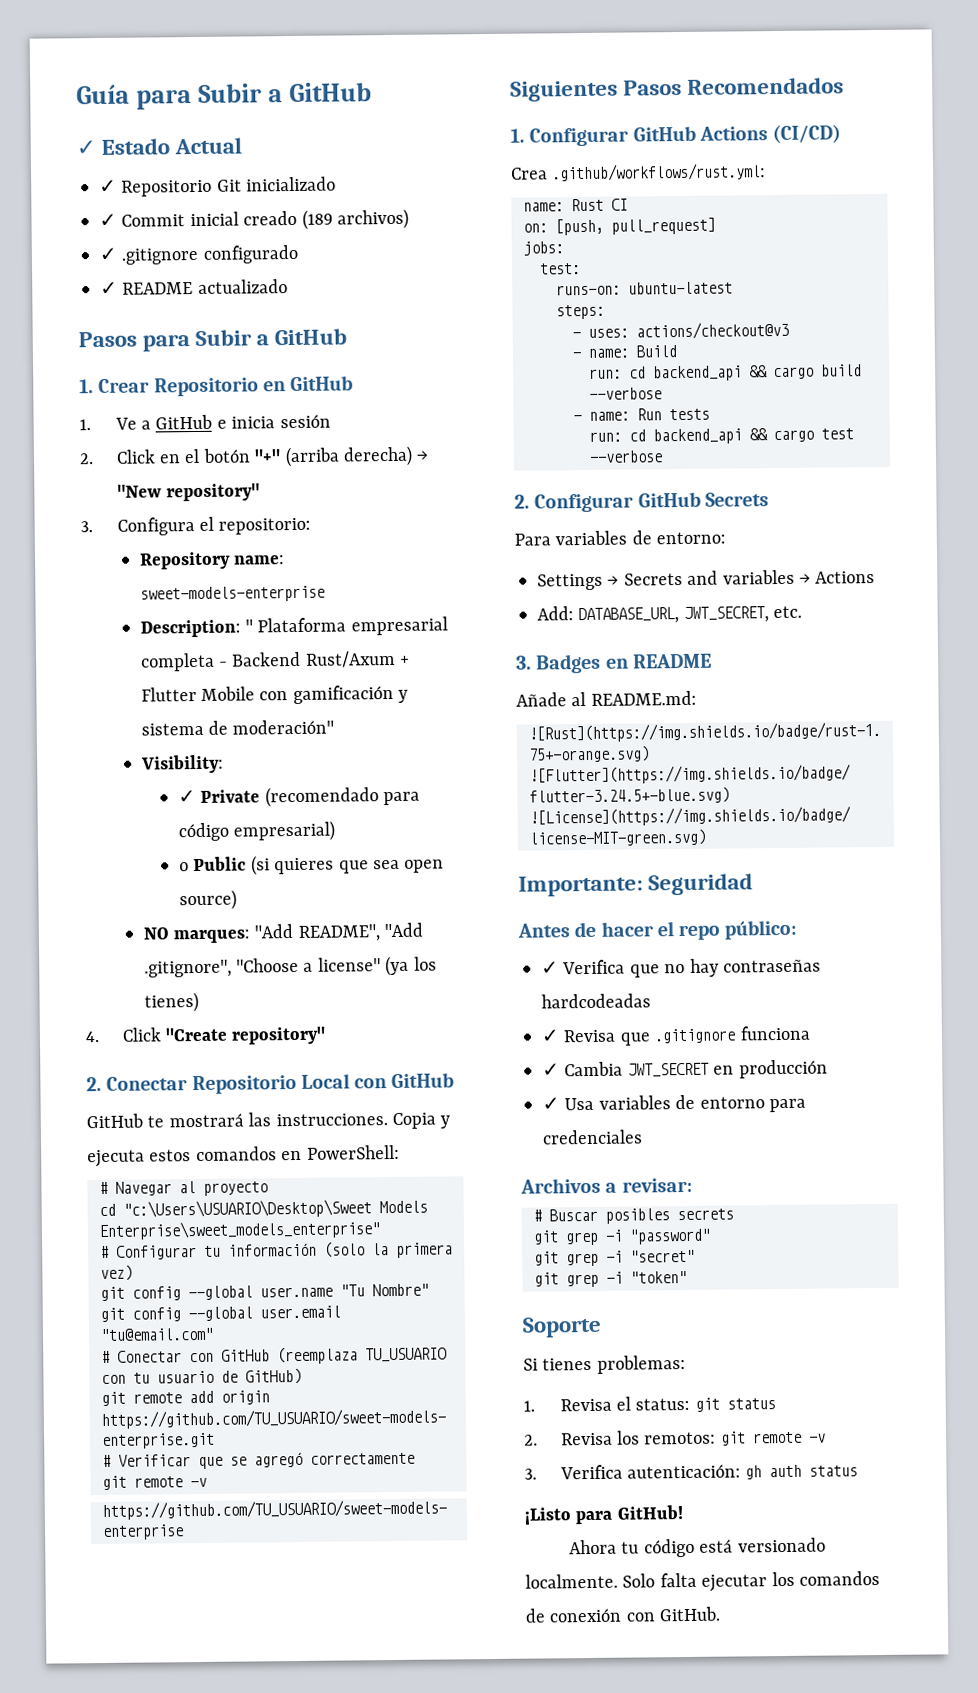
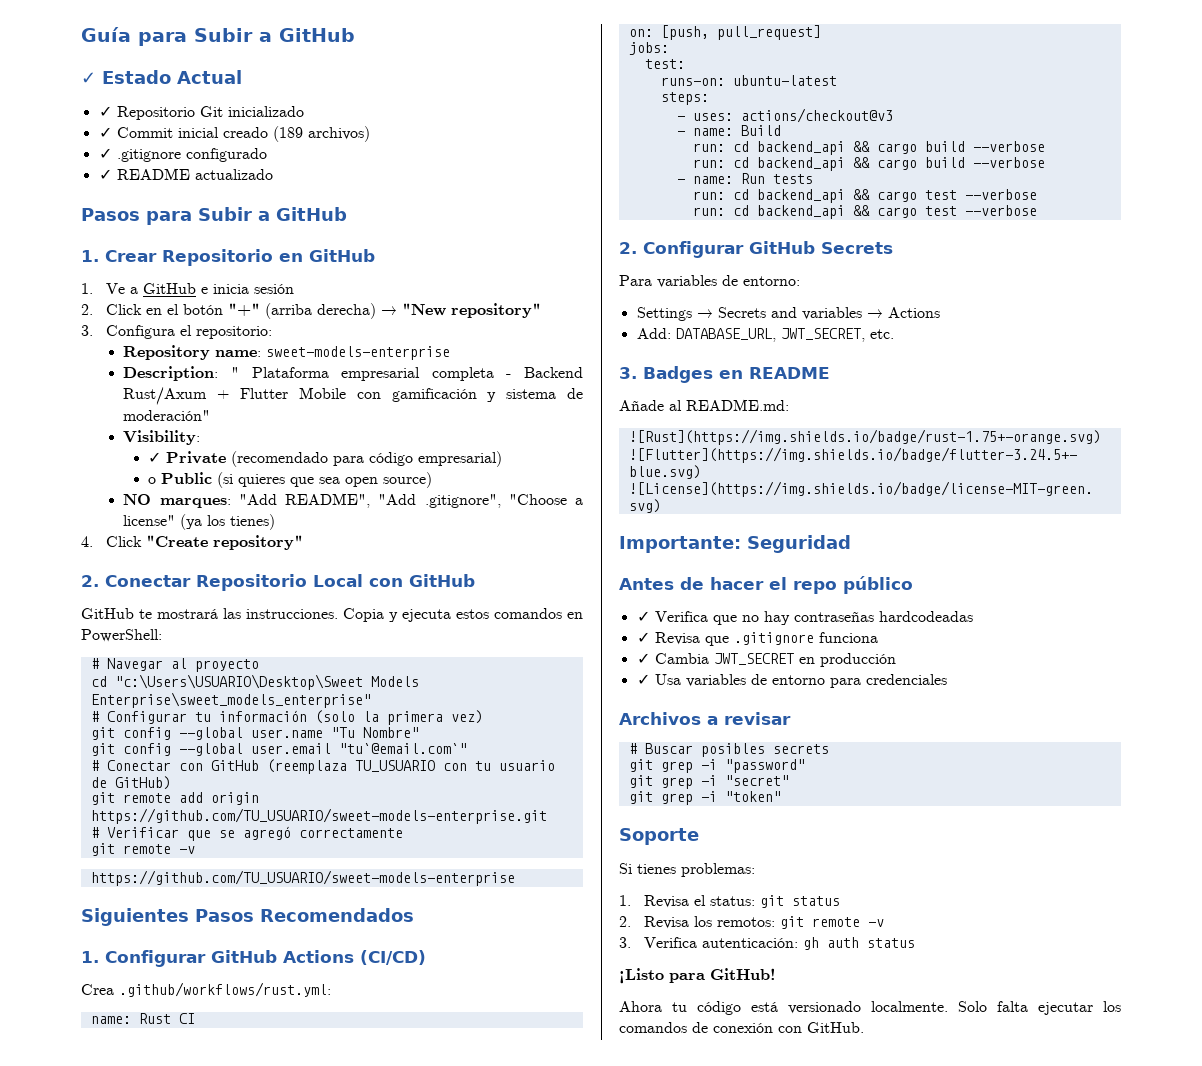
- git config --global user.email "tu@email.com"
+ git config --global user.email "tu`@email.com`"
  - name: Build
+ run: cd backend_api && cargo build --verbose
  - name: Run tests
+ run: cd backend_api && cargo test --verbose
- Antes de hacer el repo público:
+ Antes de hacer el repo público
- Archivos a revisar:
+ Archivos a revisar

